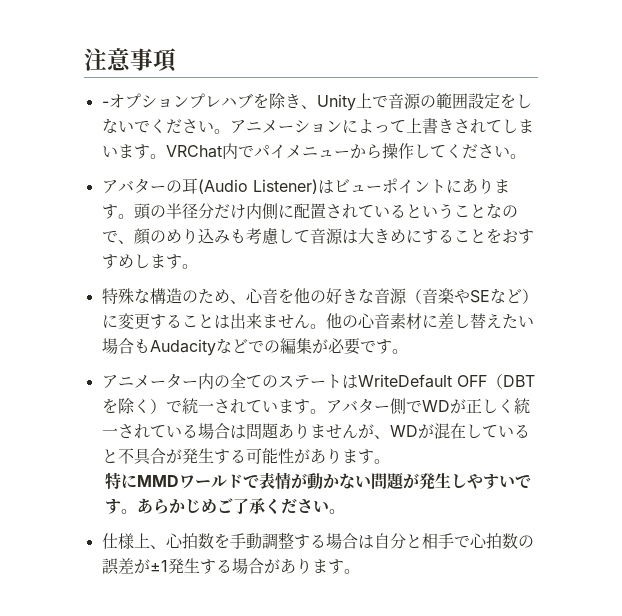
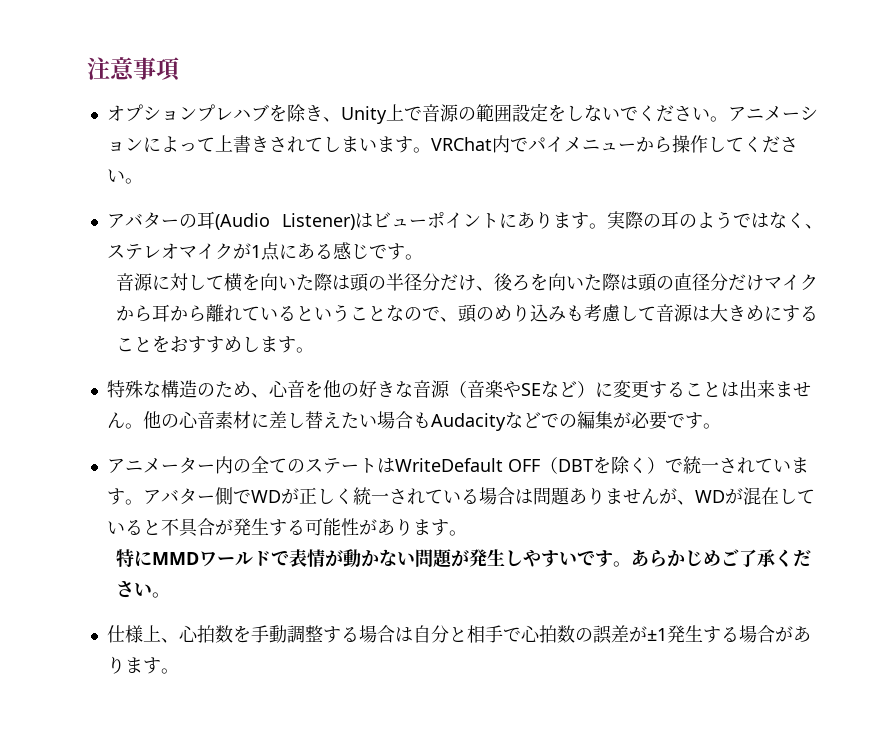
- -オプションプレハブを除き、Unity上で音源の範囲設定をしないでください。
+ オプションプレハブを除き、Unity上で音源の範囲設定をしないでください。
- 頭の半径分だけ内側に配置されているということなので、顔のめり込みも考慮して音源は大きめにすることをおすすめします。
+ 実際の耳のようではなく、ステレオマイクが1点にある感じです。
+ 音源に対して横を向いた際は頭の半径分だけ、後ろを向いた際は頭の直径分だけマイクから耳から離れているということなので、頭のめり込みも考慮して音源は大きめにすることをおすすめします。

